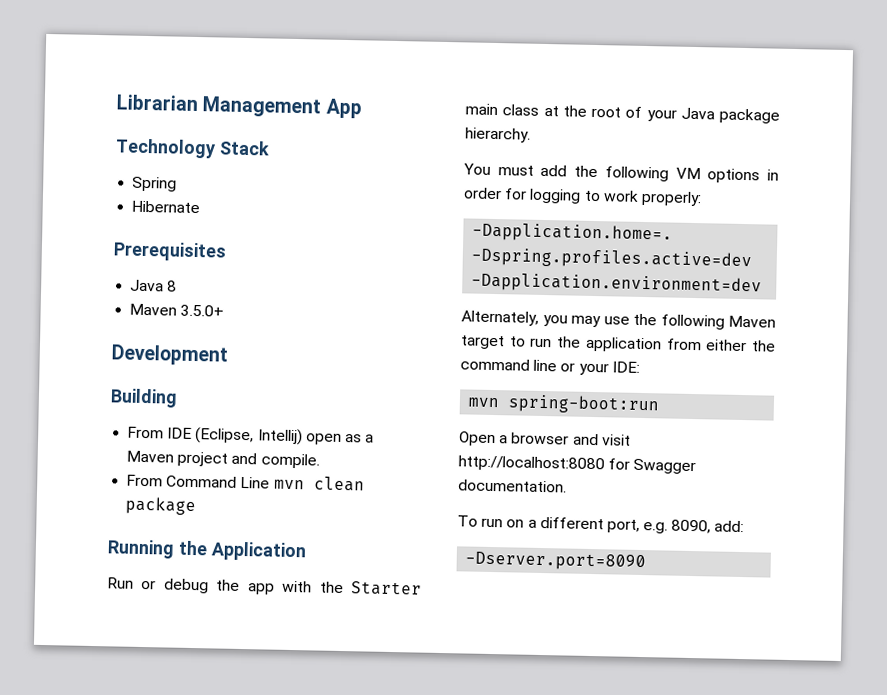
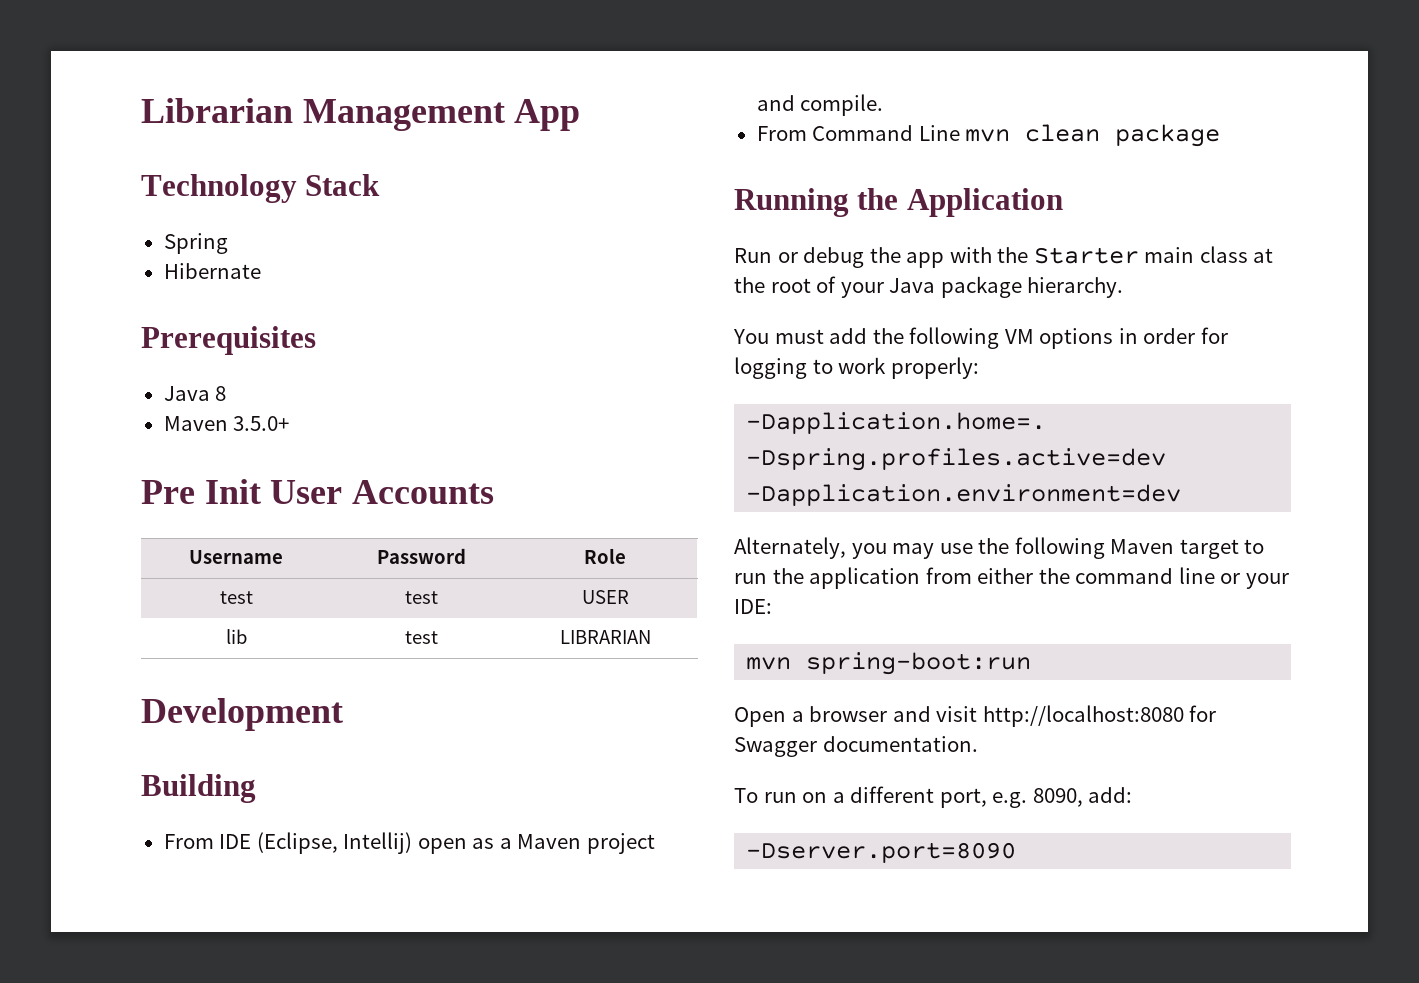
+ Pre Init User Accounts
+ Username | Password | Role
+ test | test | USER
+ lib | test | LIBRARIAN

